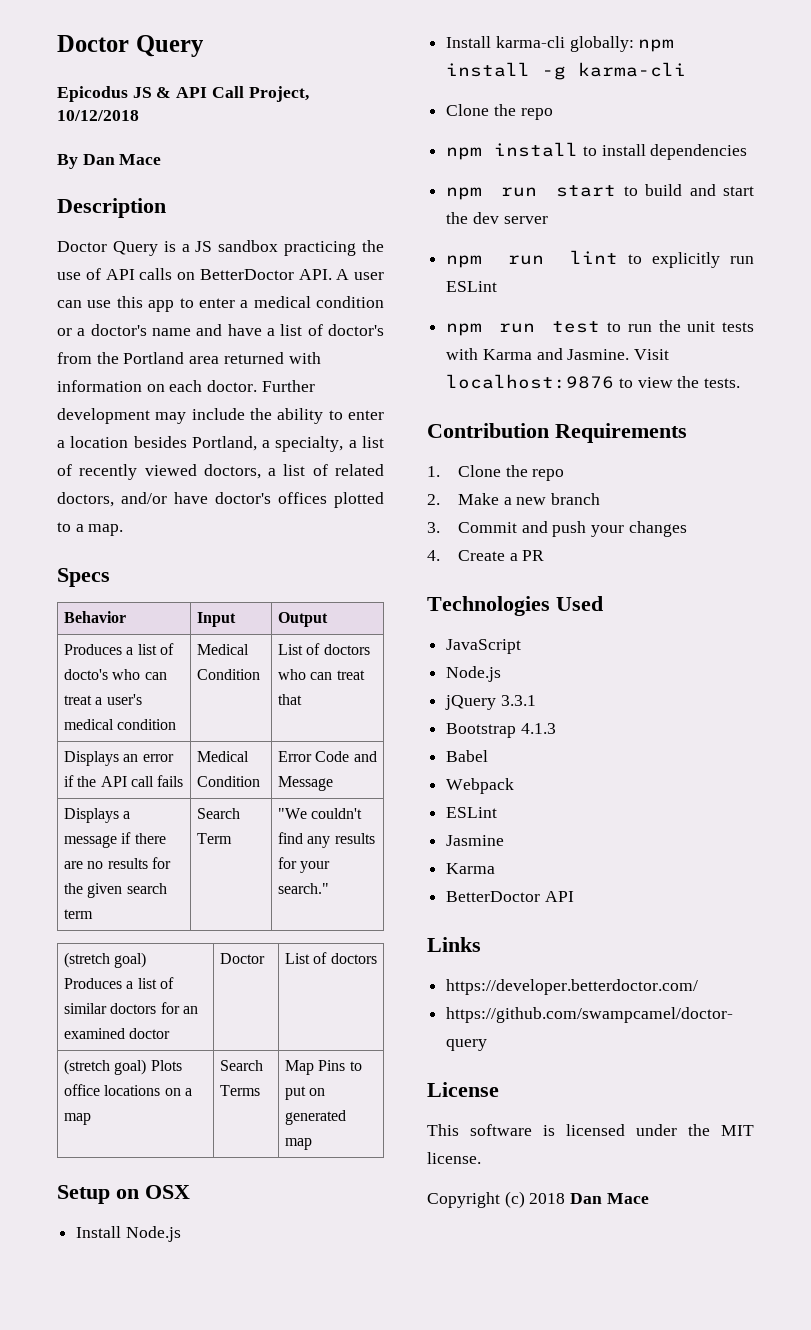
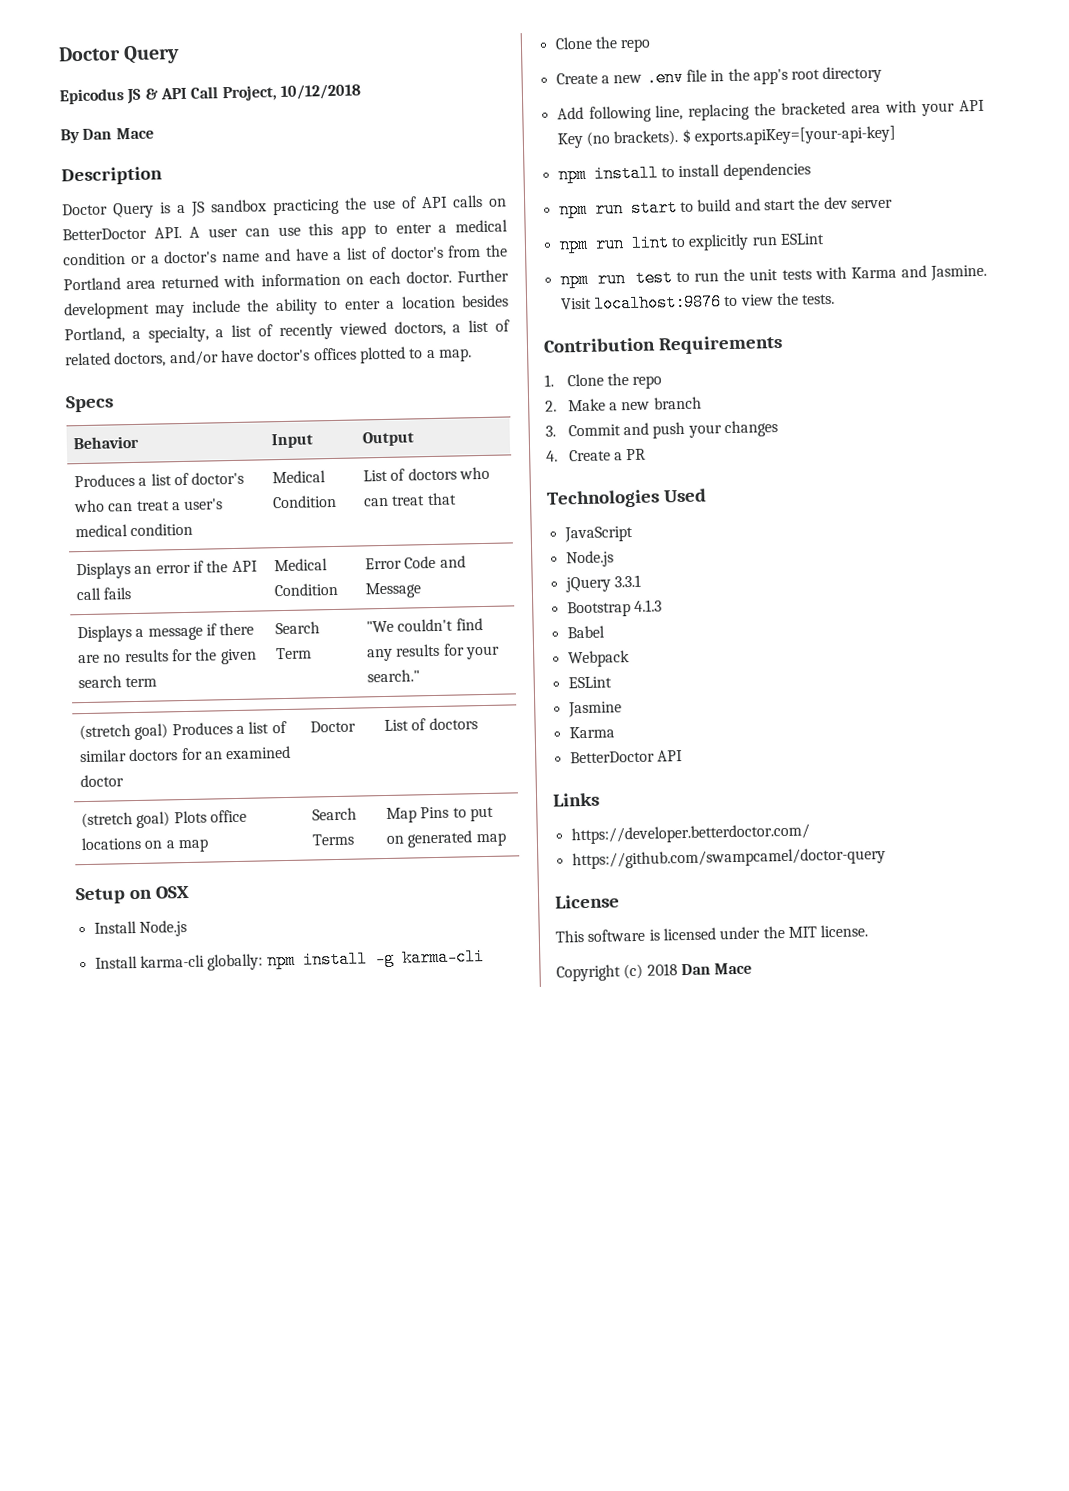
- Produces a list of docto's who can treat a user's medical condition | Medical Condition | List of doctors who can treat that
+ Produces a list of doctor's who can treat a user's medical condition | Medical Condition | List of doctors who can treat that
+ Create a new .env file in the app's root directory
+ Add following line, replacing the bracketed area with your API Key (no brackets). $ exports.apiKey=[your-api-key]

